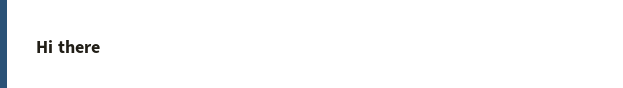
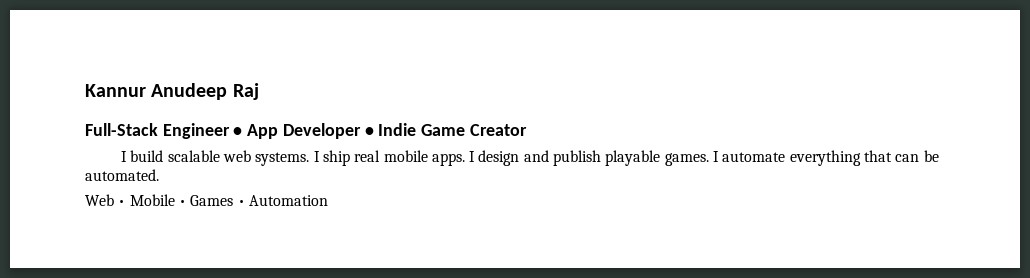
- Hi there
+ Kannur Anudeep Raj
+ Full-Stack Engineer • App Developer • Indie Game Creator
+ I build scalable web systems. I ship real mobile apps. I design and publish playable games. I automate everything that can be automated.
+ Web • Mobile • Games • Automation

